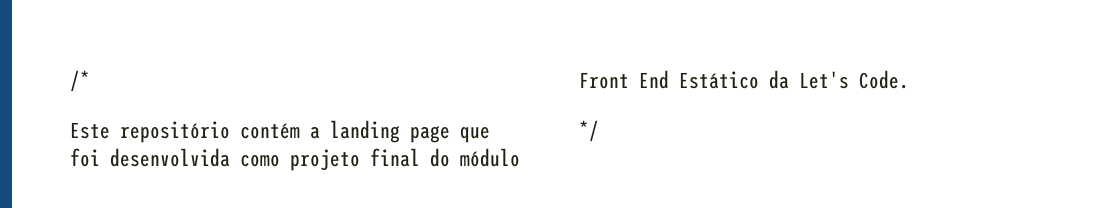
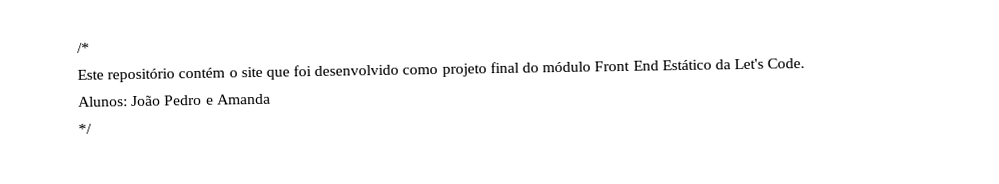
- Este repositório contém a landing page que foi desenvolvida como projeto final do módulo Front End Estático da Let's Code.
+ Este repositório contém o site que foi desenvolvido como projeto final do módulo Front End Estático da Let's Code.
+ Alunos: João Pedro e Amanda

